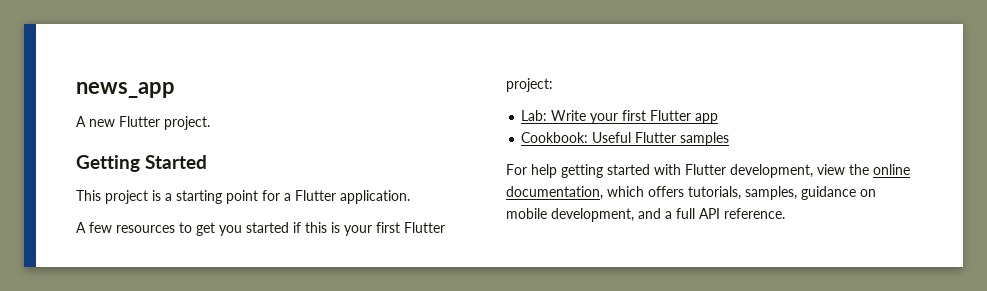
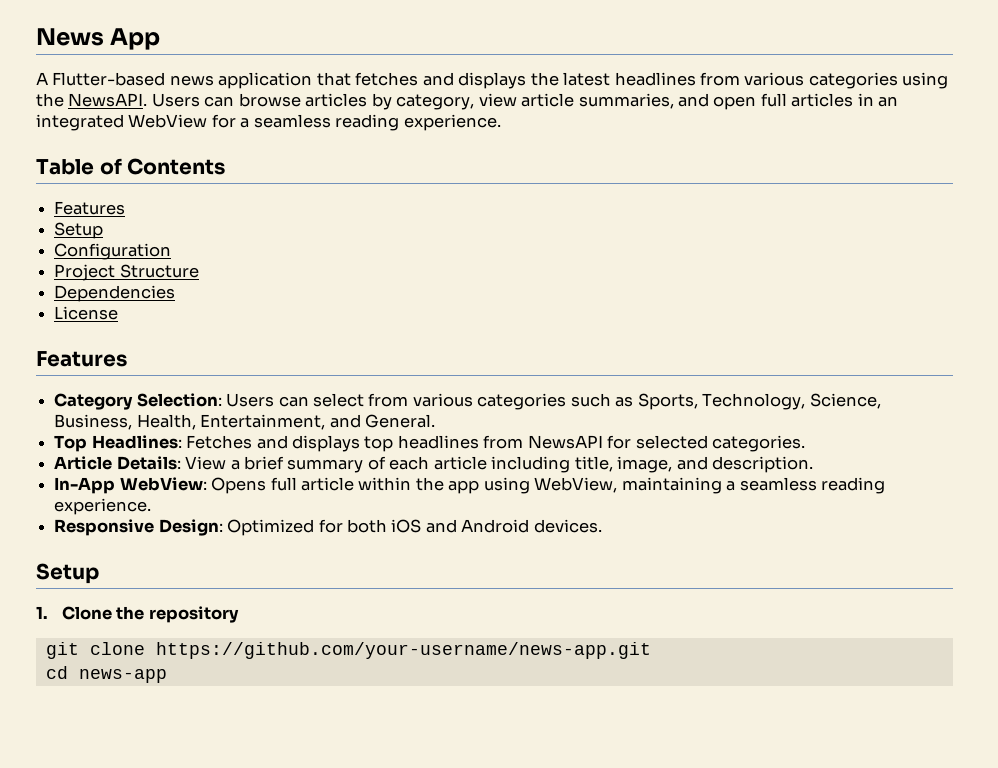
- news_app
- A new Flutter project.
- Getting Started
- This project is a starting point for a Flutter application.
- A few resources to get you started if this is your first Flutter project:
- Lab: Write your first Flutter app
- Cookbook: Useful Flutter samples
- For help getting started with Flutter development, view the online documentation, which offers tutorials, samples, guidance on mobile development, and a full API reference.
+ News App
+ A Flutter-based news application that fetches and displays the latest headlines from various categories using the NewsAPI. Users can browse articles by category, view article summaries, and open full articles in an integrated WebView for a seamless reading experience.
+ Table of Contents
+ Features
+ Setup
+ Configuration
+ Project Structure
+ Dependencies
+ License
+ Features
+ Category Selection: Users can select from various categories such as Sports, Technology, Science, Business, Health, Entertainment, and General.
+ Top Headlines: Fetches and displays top headlines from NewsAPI for selected categories.
+ Article Details: View a brief summary of each article including title, image, and description.
+ In-App WebView: Opens full article within the app using WebView, maintaining a seamless reading experience.
+ Responsive Design: Optimized for both iOS and Android devices.
+ Setup
+ 1. Clone the repository
+ git clone https://github.com/your-username/news-app.git
+ cd news-app

